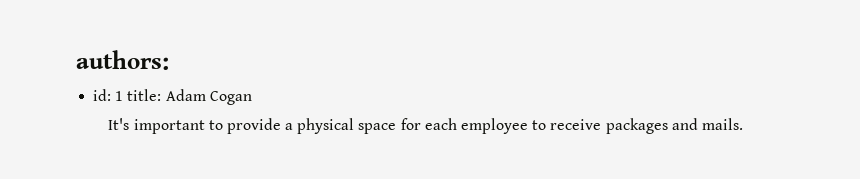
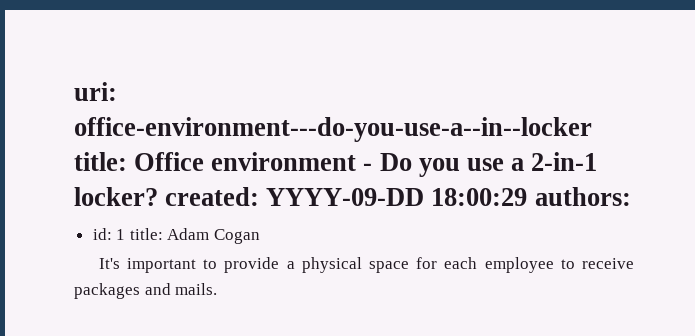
- authors:
+ uri: office-environment---do-you-use-a--in--locker title: Office environment - Do you use a 2-in-1 locker? created: YYYY-09-DD 18:00:29 authors:

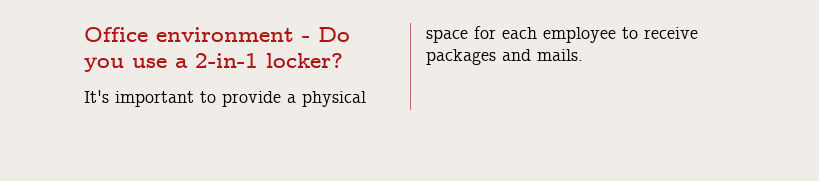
- uri: office-environment---do-you-use-a--in--locker title: Office environment - Do you use a 2-in-1 locker? created: YYYY-09-DD 18:00:29 authors:
- id: 1 title: Adam Cogan
+ Office environment - Do you use a 2-in-1 locker?

